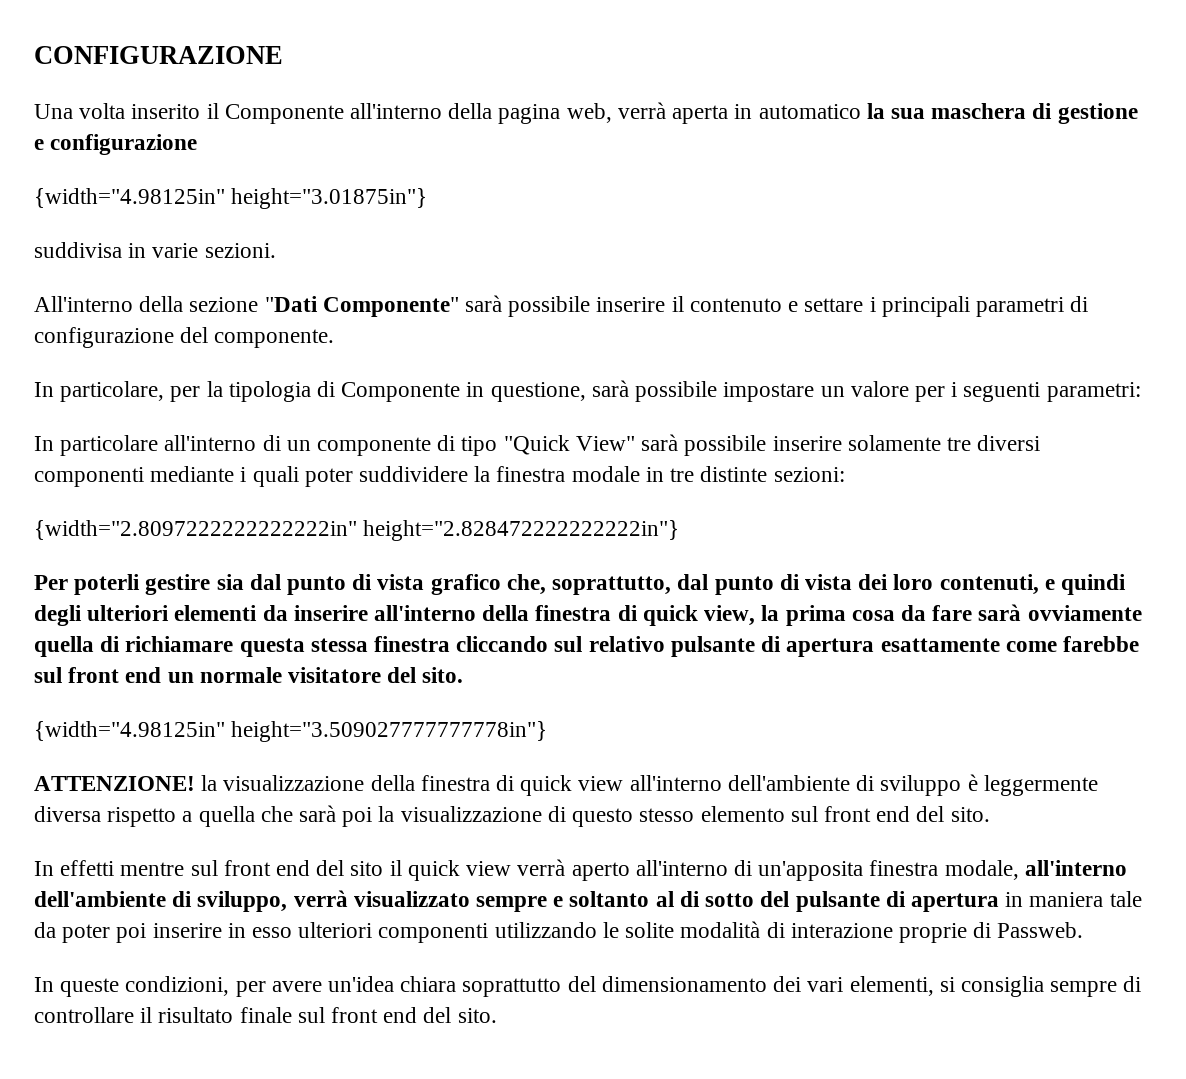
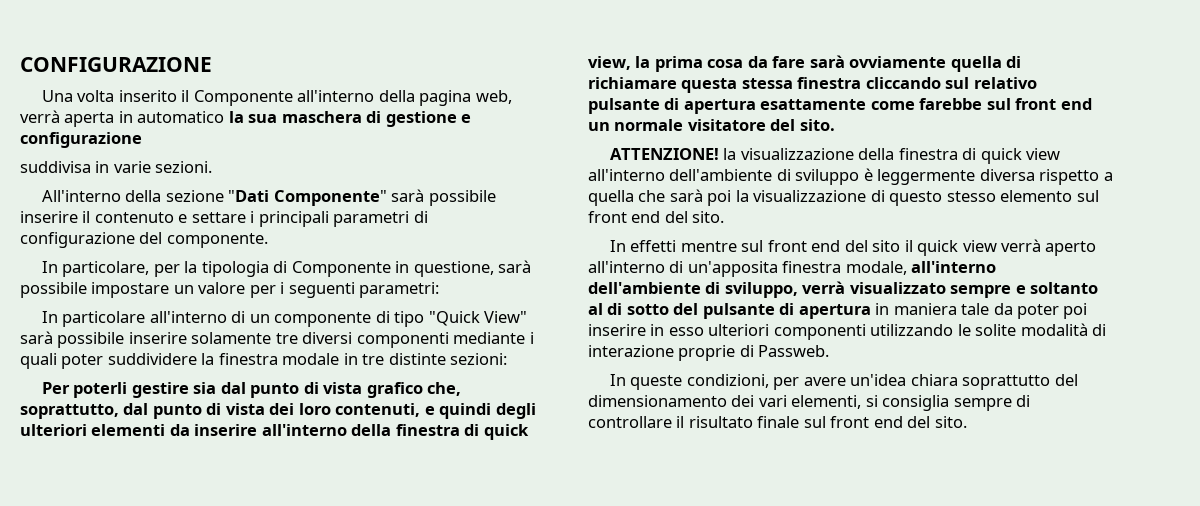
- {width="4.98125in" height="3.01875in"}
- {width="2.8097222222222222in" height="2.828472222222222in"}
- {width="4.98125in" height="3.509027777777778in"}

